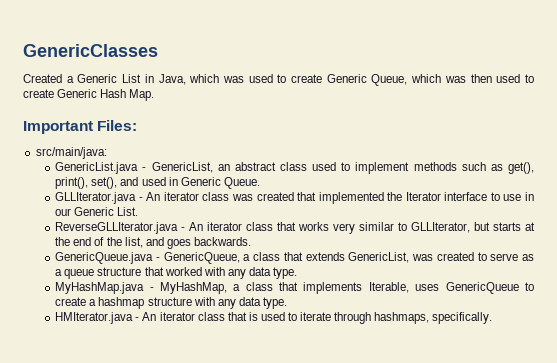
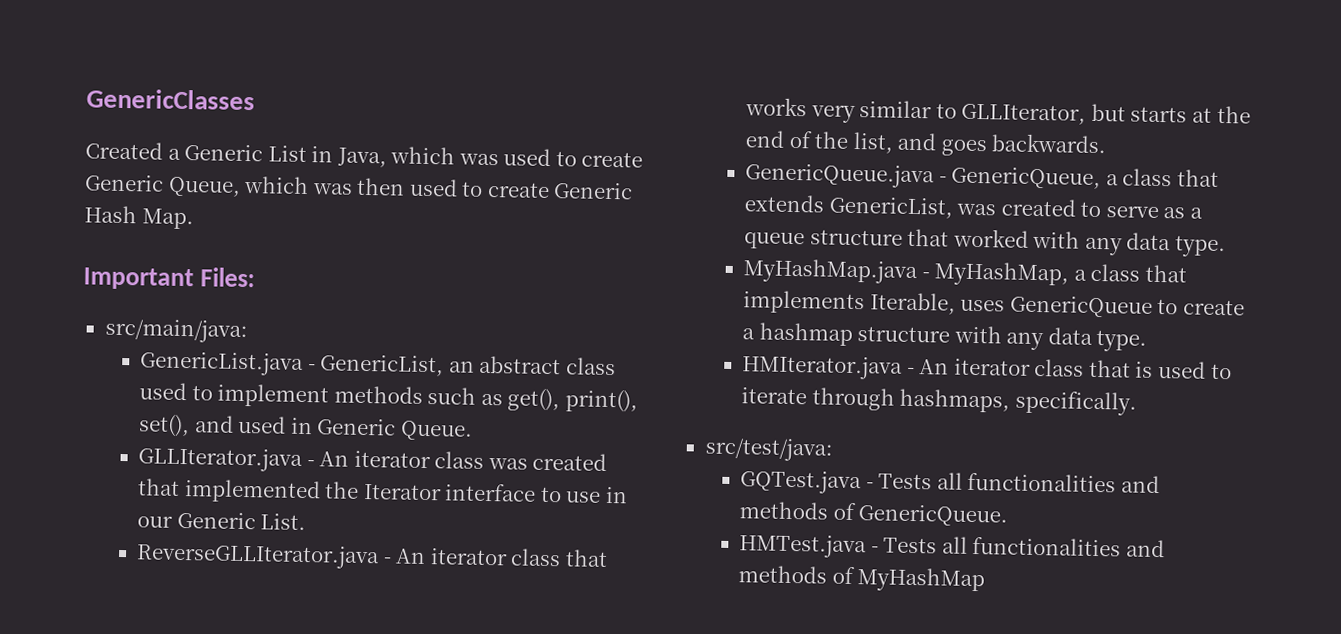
+ src/test/java:
+ GQTest.java - Tests all functionalities and methods of GenericQueue.
+ HMTest.java - Tests all functionalities and methods of MyHashMap

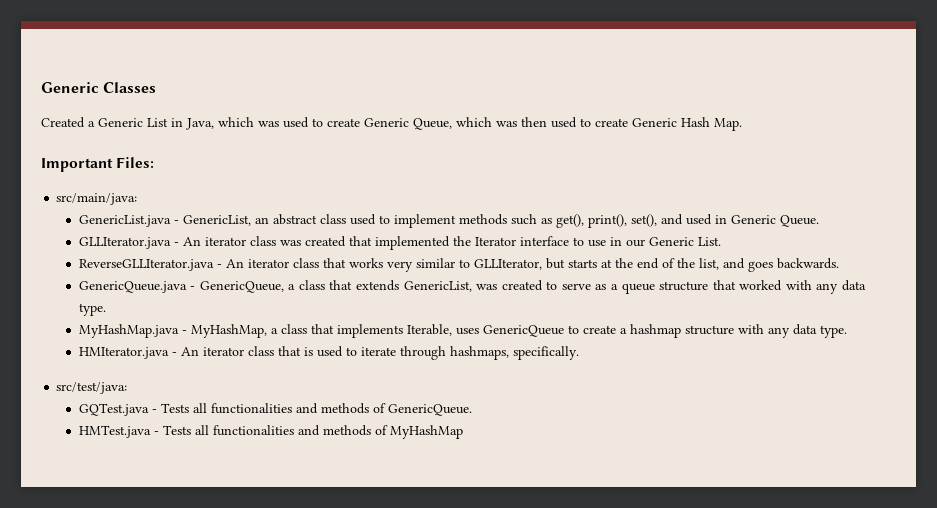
- GenericClasses
+ Generic Classes

